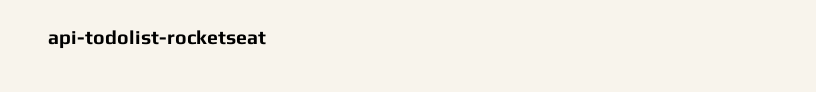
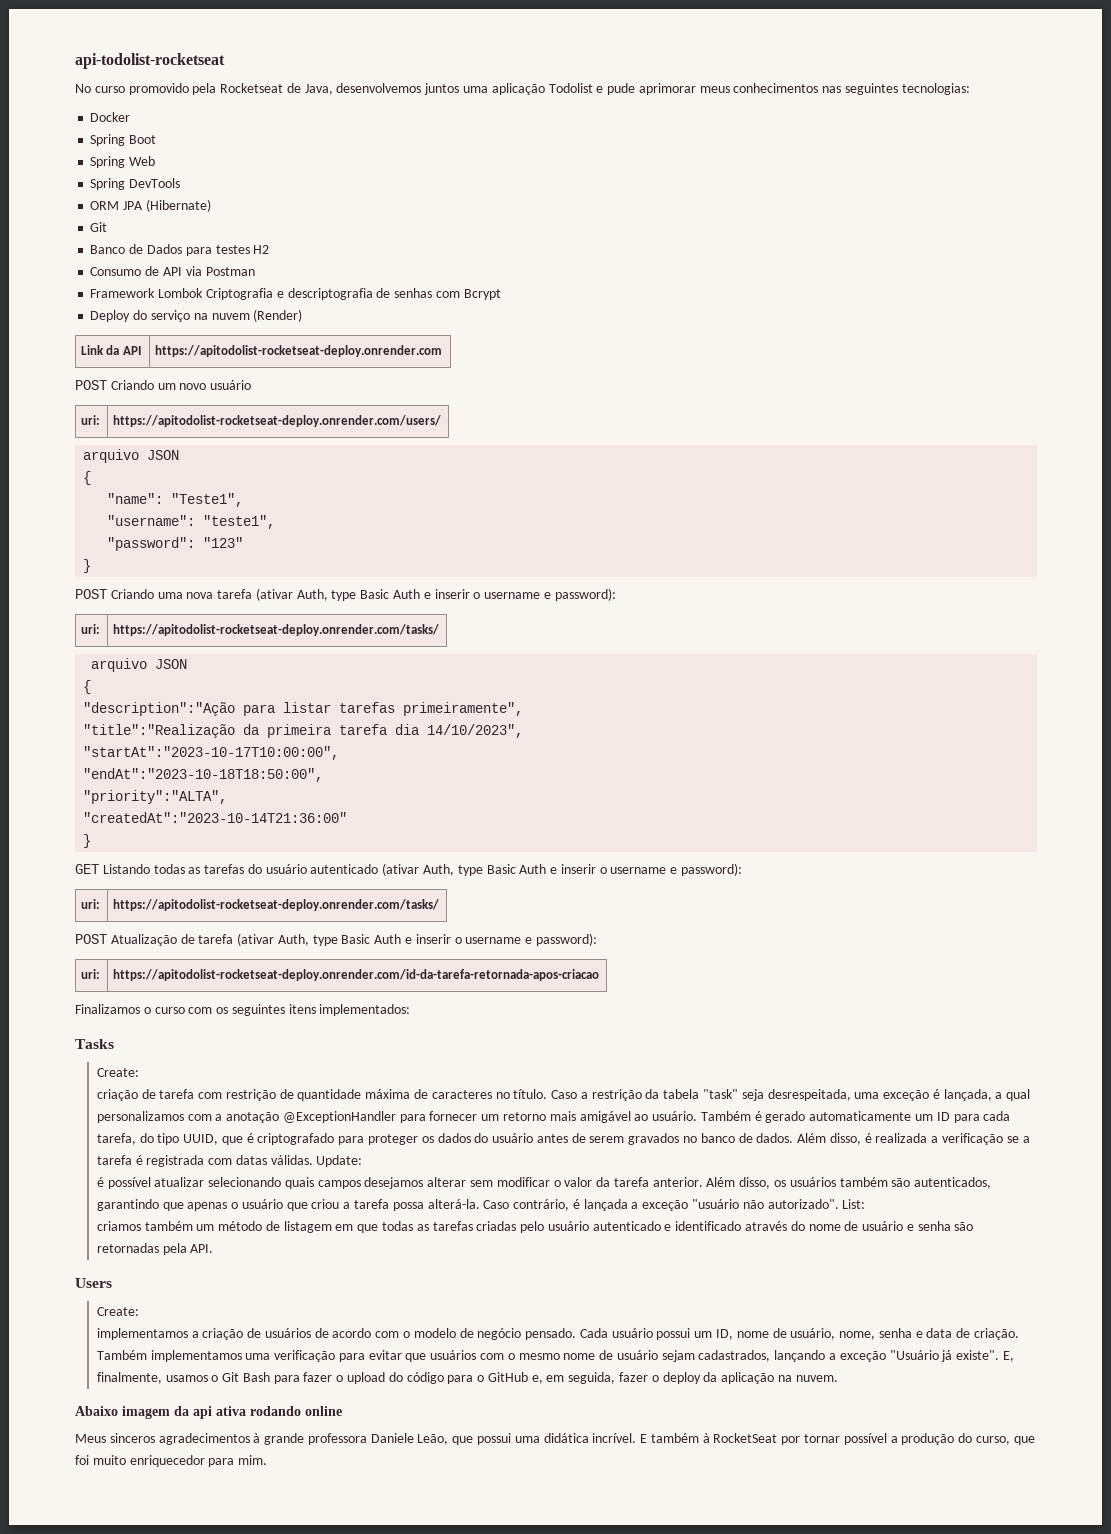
+ No curso promovido pela Rocketseat de Java, desenvolvemos juntos uma aplicação Todolist e pude aprimorar meus conhecimentos nas seguintes tecnologias:
+ Docker
+ Spring Boot
+ Spring Web
+ Spring DevTools
+ ORM JPA (Hibernate)
+ Git
+ Banco de Dados para testes H2
+ Consumo de API via Postman
+ Framework Lombok Criptografia e descriptografia de senhas com Bcrypt
+ Deploy do serviço na nuvem (Render)
+ Link da API | https://apitodolist-rocketseat-deploy.onrender.com
+ POST Criando um novo usuário
+ uri: | https://apitodolist-rocketseat-deploy.onrender.com/users/
+ arquivo JSON
+ {
+ "name": "Teste1",
+ "username": "teste1",
+ "password": "123"
+ }
+ POST Criando uma nova tarefa (ativar Auth, type Basic Auth e inserir o username e password):
+ uri: | https://apitodolist-rocketseat-deploy.onrender.com/tasks/
+ arquivo JSON
+ {
+ "description":"Ação para listar tarefas primeiramente",
+ "title":"Realização da primeira tarefa dia 14/10/2023",
+ "startAt":"2023-10-17T10:00:00",
+ "endAt":"2023-10-18T18:50:00",
+ "priority":"ALTA",
+ "createdAt":"2023-10-14T21:36:00"
+ }
+ GET Listando todas as tarefas do usuário autenticado (ativar Auth, type Basic Auth e inserir o username e password):
+ uri: | https://apitodolist-rocketseat-deploy.onrender.com/tasks/
+ POST Atualização de tarefa (ativar Auth, type Basic Auth e inserir o username e password):
+ uri: | https://apitodolist-rocketseat-deploy.onrender.com/id-da-tarefa-retornada-apos-criacao
+ Finalizamos o curso com os seguintes itens implementados:
+ Tasks
+ Create:
+ criação de tarefa com restrição de quantidade máxima de caracteres no título. Caso a restrição da tabela "task" seja desrespeitada, uma exceção é lançada, a qual personalizamos com a anotação @ExceptionHandler para fornecer um retorno mais amigável ao usuário. Também é gerado automaticamente um ID para cada tarefa, do tipo UUID, que é criptografado para proteger os dados do usuário antes de serem gravados no banco de dados. Além disso, é realizada a verificação se a tarefa é registrada com datas válidas. Update:
+ é possível atualizar selecionando quais campos desejamos alterar sem modificar o valor da tarefa anterior. Além disso, os usuários também são autenticados, garantindo que apenas o usuário que criou a tarefa possa alterá-la. Caso contrário, é lançada a exceção "usuário não autorizado". List:
+ criamos também um método de listagem em que todas as tarefas criadas pelo usuário autenticado e identificado através do nome de usuário e senha são retornadas pela API.
+ Users
+ Create:
+ implementamos a criação de usuários de acordo com o modelo de negócio pensado. Cada usuário possui um ID, nome de usuário, nome, senha e data de criação. Também implementamos uma verificação para evitar que usuários com o mesmo nome de usuário sejam cadastrados, lançando a exceção "Usuário já existe". E, finalmente, usamos o Git Bash para fazer o upload do código para o GitHub e, em seguida, fazer o deploy da aplicação na nuvem.
+ Abaixo imagem da api ativa rodando online
+ Meus sinceros agradecimentos à grande professora Daniele Leão, que possui uma didática incrível. E também à RocketSeat por tornar possível a produção do curso, que foi muito enriquecedor para mim.

